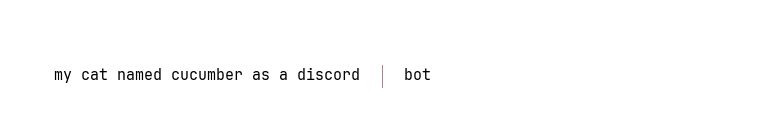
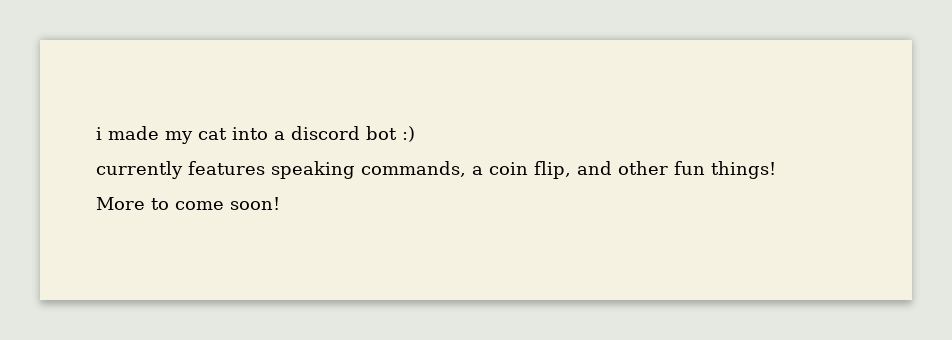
- my cat named cucumber as a discord bot
+ i made my cat into a discord bot :)
+ currently features speaking commands, a coin flip, and other fun things!
+ More to come soon!

